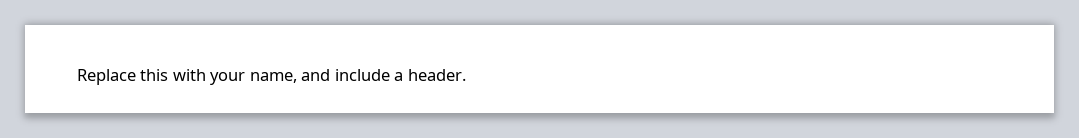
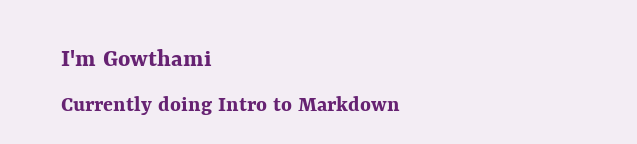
- Replace this with your name, and include a header.
+ I'm Gowthami
+ Currently doing Intro to Markdown

